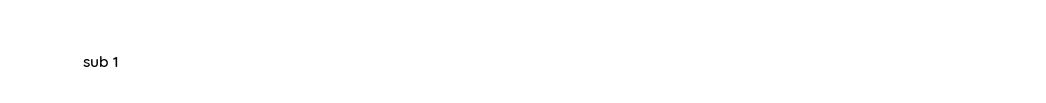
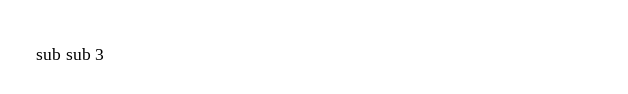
- sub 1
+ sub sub 3

